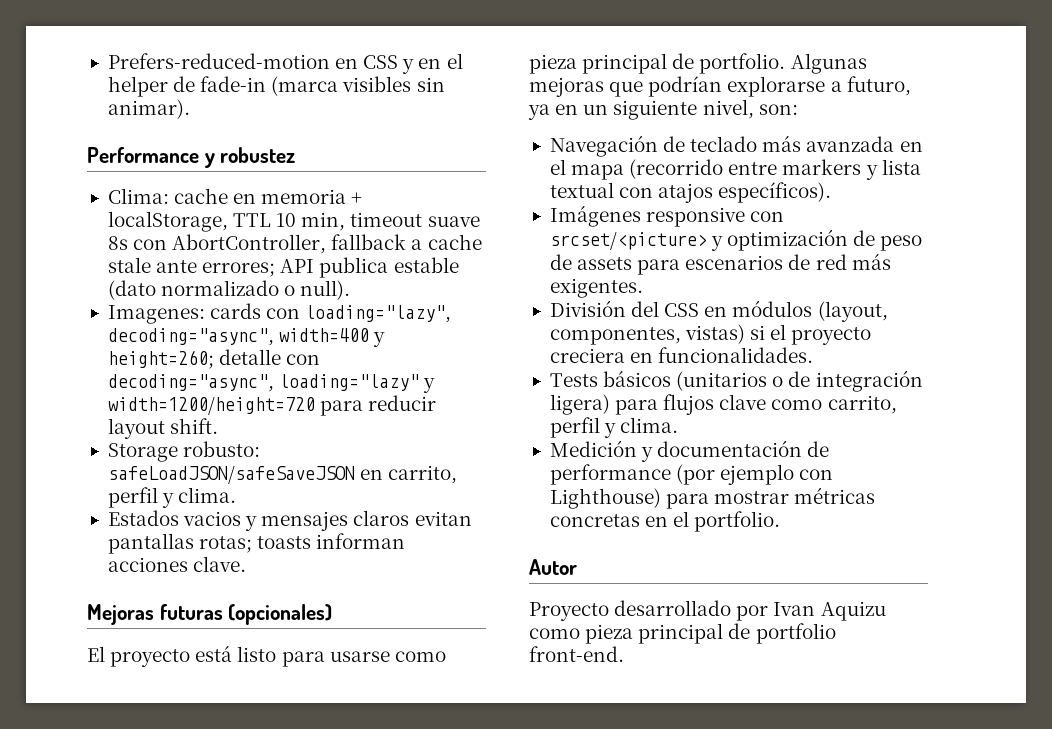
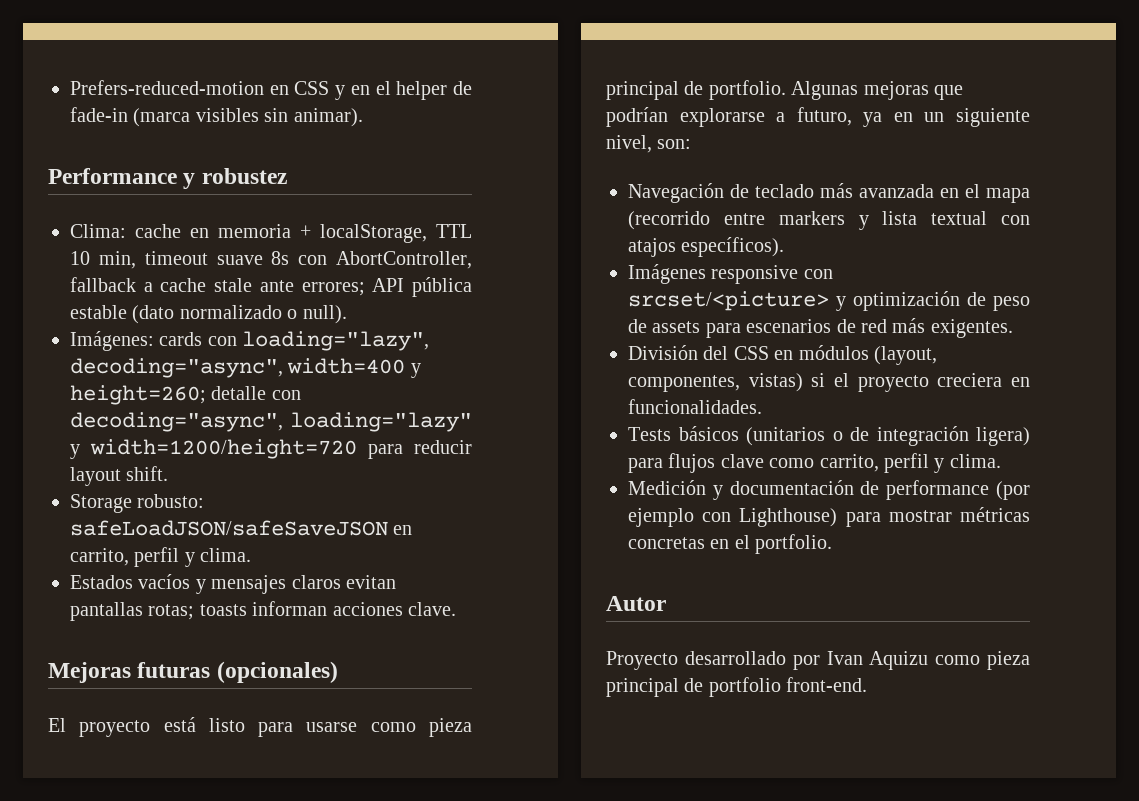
- Clima: cache en memoria + localStorage, TTL 10 min, timeout suave 8s con AbortController, fallback a cache stale ante errores; API publica estable (dato normalizado o null).
+ Clima: cache en memoria + localStorage, TTL 10 min, timeout suave 8s con AbortController, fallback a cache stale ante errores; API pública estable (dato normalizado o null).
- Imagenes: cards con loading="lazy", decoding="async", width=400 y height=260; detalle con decoding="async", loading="lazy" y width=1200/height=720 para reducir layout shift.
+ Imágenes: cards con loading="lazy", decoding="async", width=400 y height=260; detalle con decoding="async", loading="lazy" y width=1200/height=720 para reducir layout shift.
- Estados vacios y mensajes claros evitan pantallas rotas; toasts informan acciones clave.
+ Estados vacíos y mensajes claros evitan pantallas rotas; toasts informan acciones clave.

